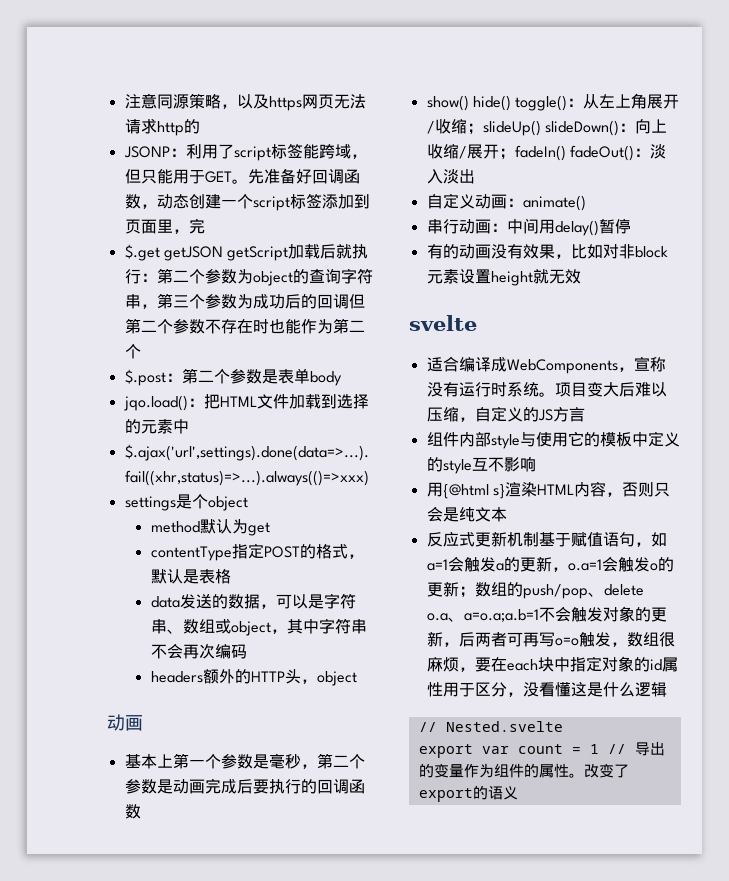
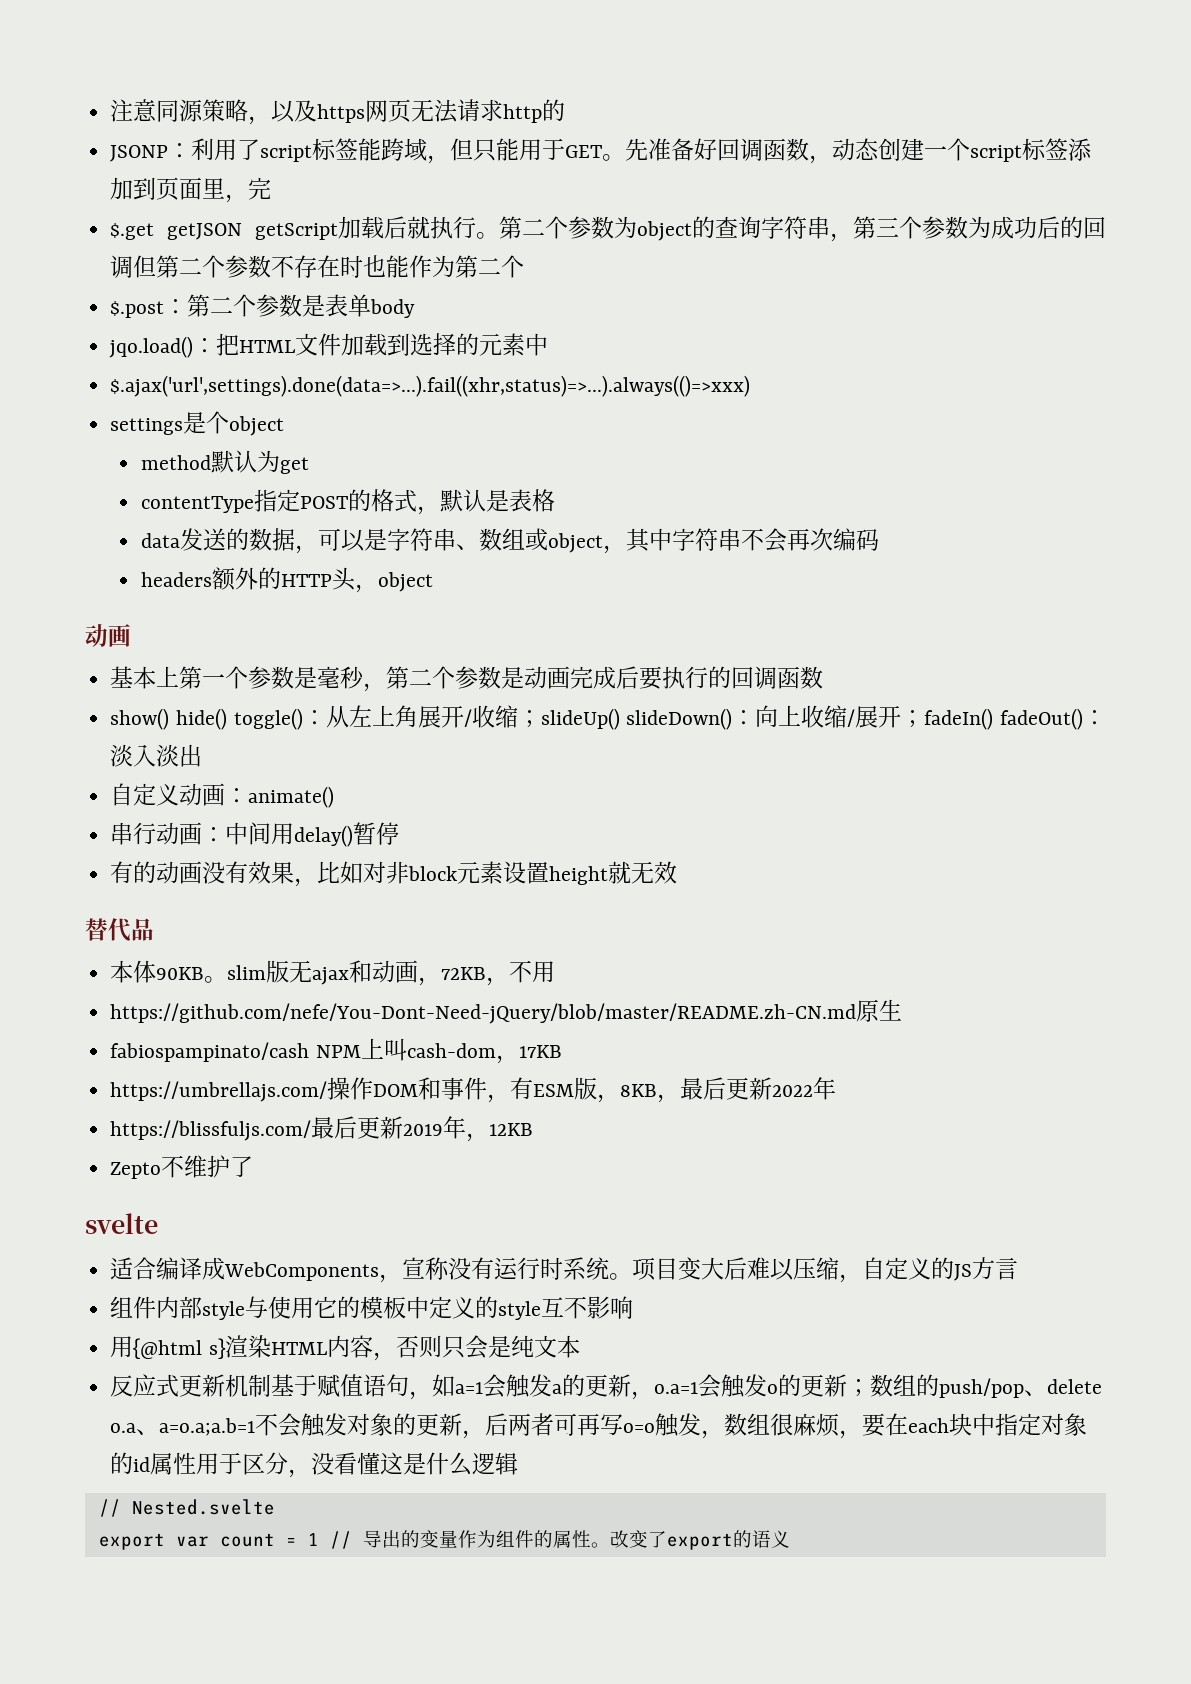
- $.get getJSON getScript加载后就执行：第二个参数为object的查询字符串，第三个参数为成功后的回调但第二个参数不存在时也能作为第二个
+ $.get getJSON getScript加载后就执行。第二个参数为object的查询字符串，第三个参数为成功后的回调但第二个参数不存在时也能作为第二个
+ 替代品
+ 本体90KB。slim版无ajax和动画，72KB，不用
+ https://github.com/nefe/You-Dont-Need-jQuery/blob/master/README.zh-CN.md原生
+ fabiospampinato/cash NPM上叫cash-dom，17KB
+ https://umbrellajs.com/操作DOM和事件，有ESM版，8KB，最后更新2022年
+ https://blissfuljs.com/最后更新2019年，12KB
+ Zepto不维护了

